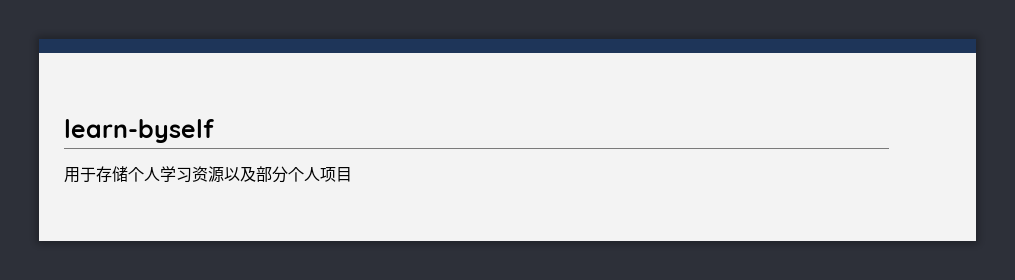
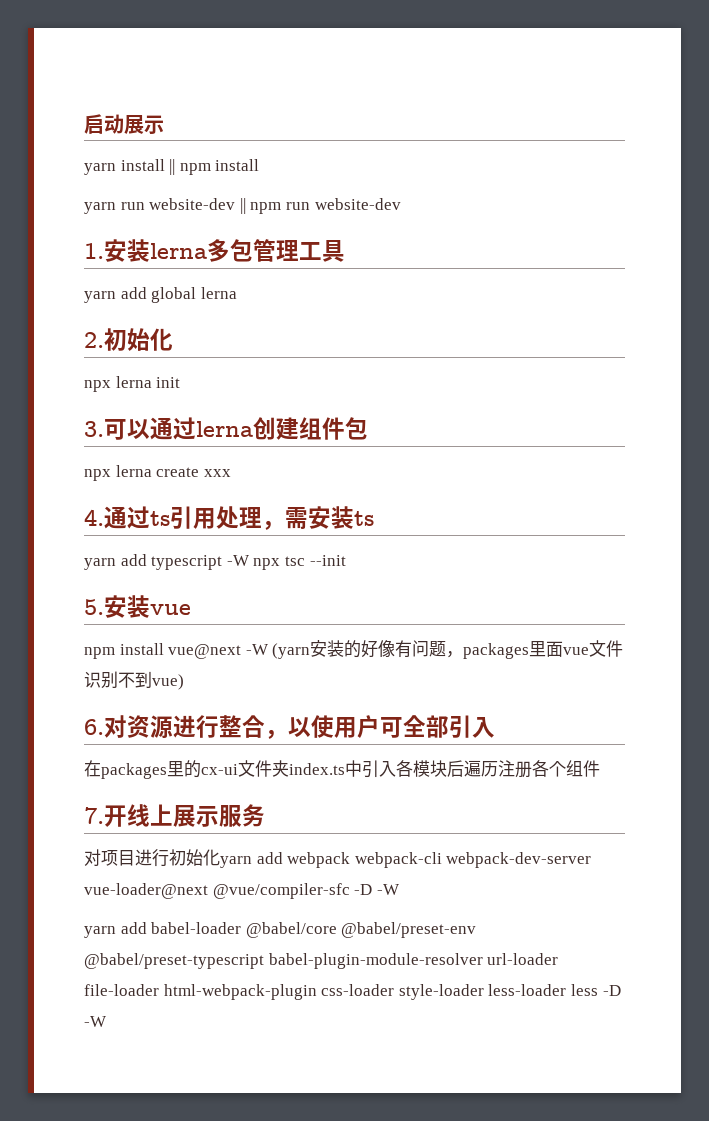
- learn-byself
- 用于存储个人学习资源以及部分个人项目
+ 启动展示
+ yarn install || npm install
+ yarn run website-dev || npm run website-dev
+ 1.安装lerna多包管理工具
+ yarn add global lerna
+ 2.初始化
+ npx lerna init
+ 3.可以通过lerna创建组件包
+ npx lerna create xxx
+ 4.通过ts引用处理，需安装ts
+ yarn add typescript -W npx tsc --init
+ 5.安装vue
+ npm install vue@next -W (yarn安装的好像有问题，packages里面vue文件识别不到vue)
+ 6.对资源进行整合，以使用户可全部引入
+ 在packages里的cx-ui文件夹index.ts中引入各模块后遍历注册各个组件
+ 7.开线上展示服务
+ 对项目进行初始化yarn add webpack webpack-cli webpack-dev-server vue-loader@next @vue/compiler-sfc -D -W
+ yarn add babel-loader @babel/core @babel/preset-env @babel/preset-typescript babel-plugin-module-resolver url-loader file-loader html-webpack-plugin css-loader style-loader less-loader less -D -W

